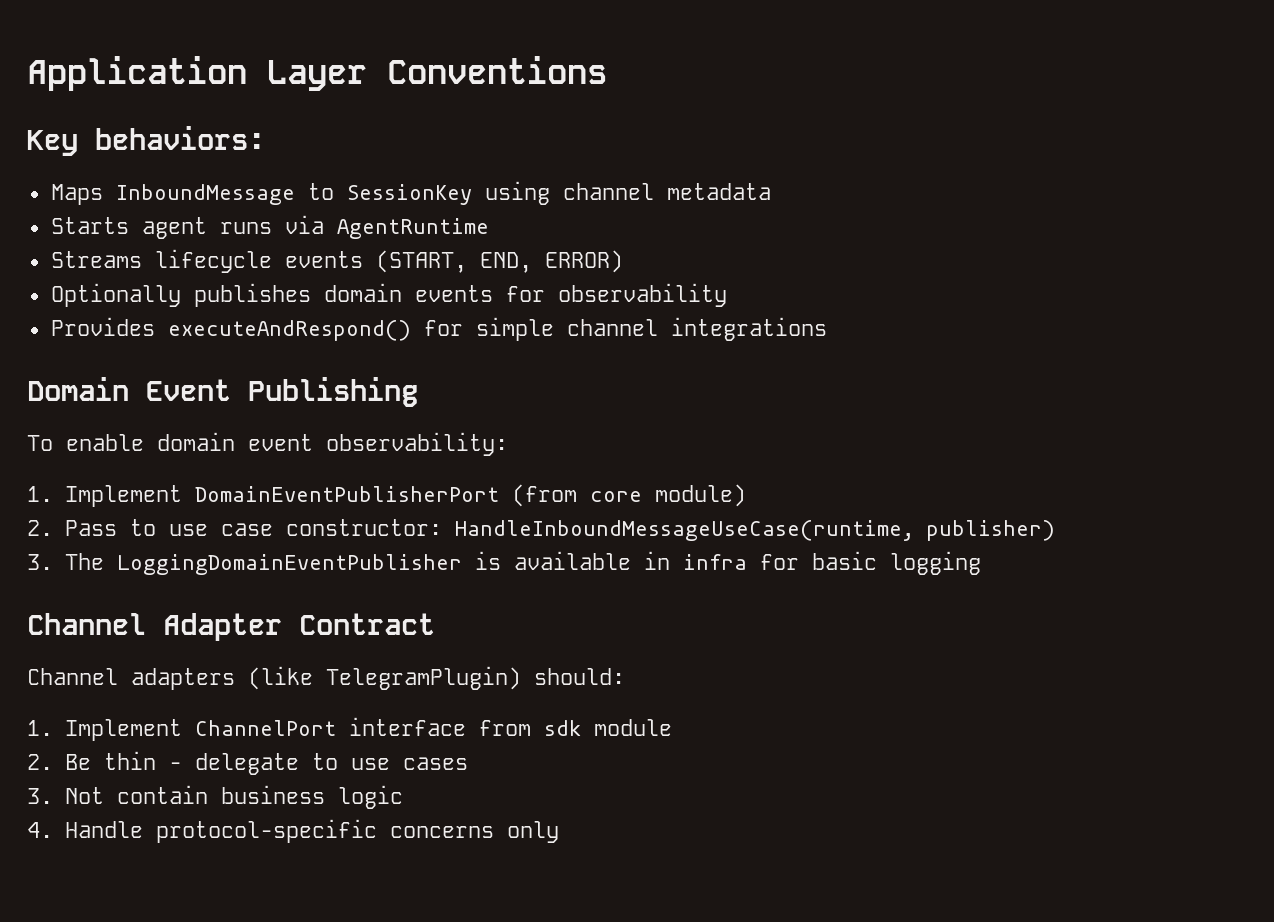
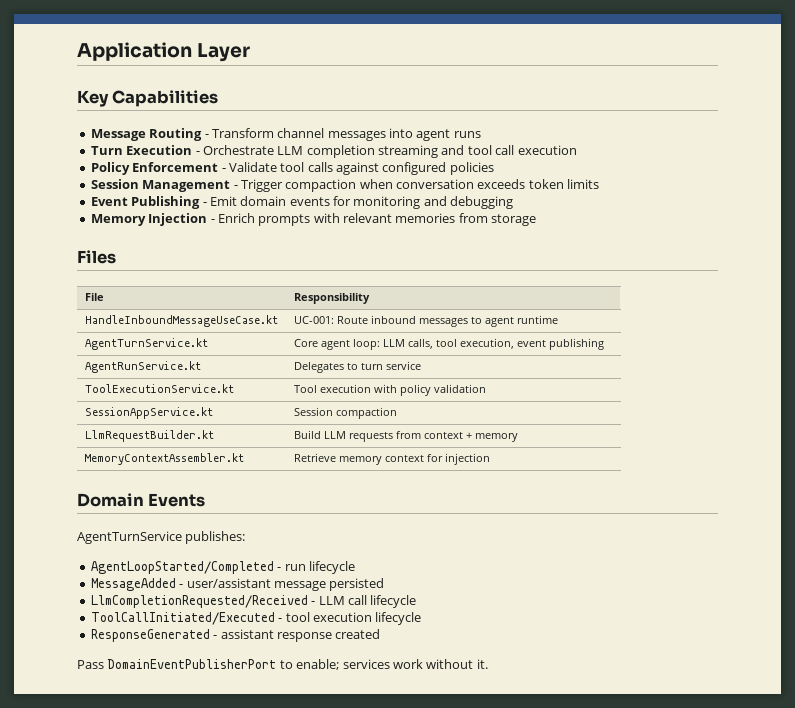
- Application Layer Conventions
+ Application Layer
- Key behaviors:
- Maps InboundMessage to SessionKey using channel metadata
- Starts agent runs via AgentRuntime
- Streams lifecycle events (START, END, ERROR)
- Optionally publishes domain events for observability
- Provides executeAndRespond() for simple channel integrations
- Domain Event Publishing
- To enable domain event observability:
- 1. Implement DomainEventPublisherPort (from core module)
- 2. Pass to use case constructor: HandleInboundMessageUseCase(runtime, publisher)
- 3. The LoggingDomainEventPublisher is available in infra for basic logging
- Channel Adapter Contract
- Channel adapters (like TelegramPlugin) should:
- 1. Implement ChannelPort interface from sdk module
- 2. Be thin - delegate to use cases
- 3. Not contain business logic
- 4. Handle protocol-specific concerns only
+ Key Capabilities
+ Message Routing - Transform channel messages into agent runs
+ Turn Execution - Orchestrate LLM completion streaming and tool call execution
+ Policy Enforcement - Validate tool calls against configured policies
+ Session Management - Trigger compaction when conversation exceeds token limits
+ Event Publishing - Emit domain events for monitoring and debugging
+ Memory Injection - Enrich prompts with relevant memories from storage
+ Files
+ File | Responsibility
+ HandleInboundMessageUseCase.kt | UC-001: Route inbound messages to agent runtime
+ AgentTurnService.kt | Core agent loop: LLM calls, tool execution, event publishing
+ AgentRunService.kt | Delegates to turn service
+ ToolExecutionService.kt | Tool execution with policy validation
+ SessionAppService.kt | Session compaction
+ LlmRequestBuilder.kt | Build LLM requests from context + memory
+ MemoryContextAssembler.kt | Retrieve memory context for injection
+ Domain Events
+ AgentTurnService publishes:
+ AgentLoopStarted/Completed - run lifecycle
+ MessageAdded - user/assistant message persisted
+ LlmCompletionRequested/Received - LLM call lifecycle
+ ToolCallInitiated/Executed - tool execution lifecycle
+ ResponseGenerated - assistant response created
+ Pass DomainEventPublisherPort to enable; services work without it.

